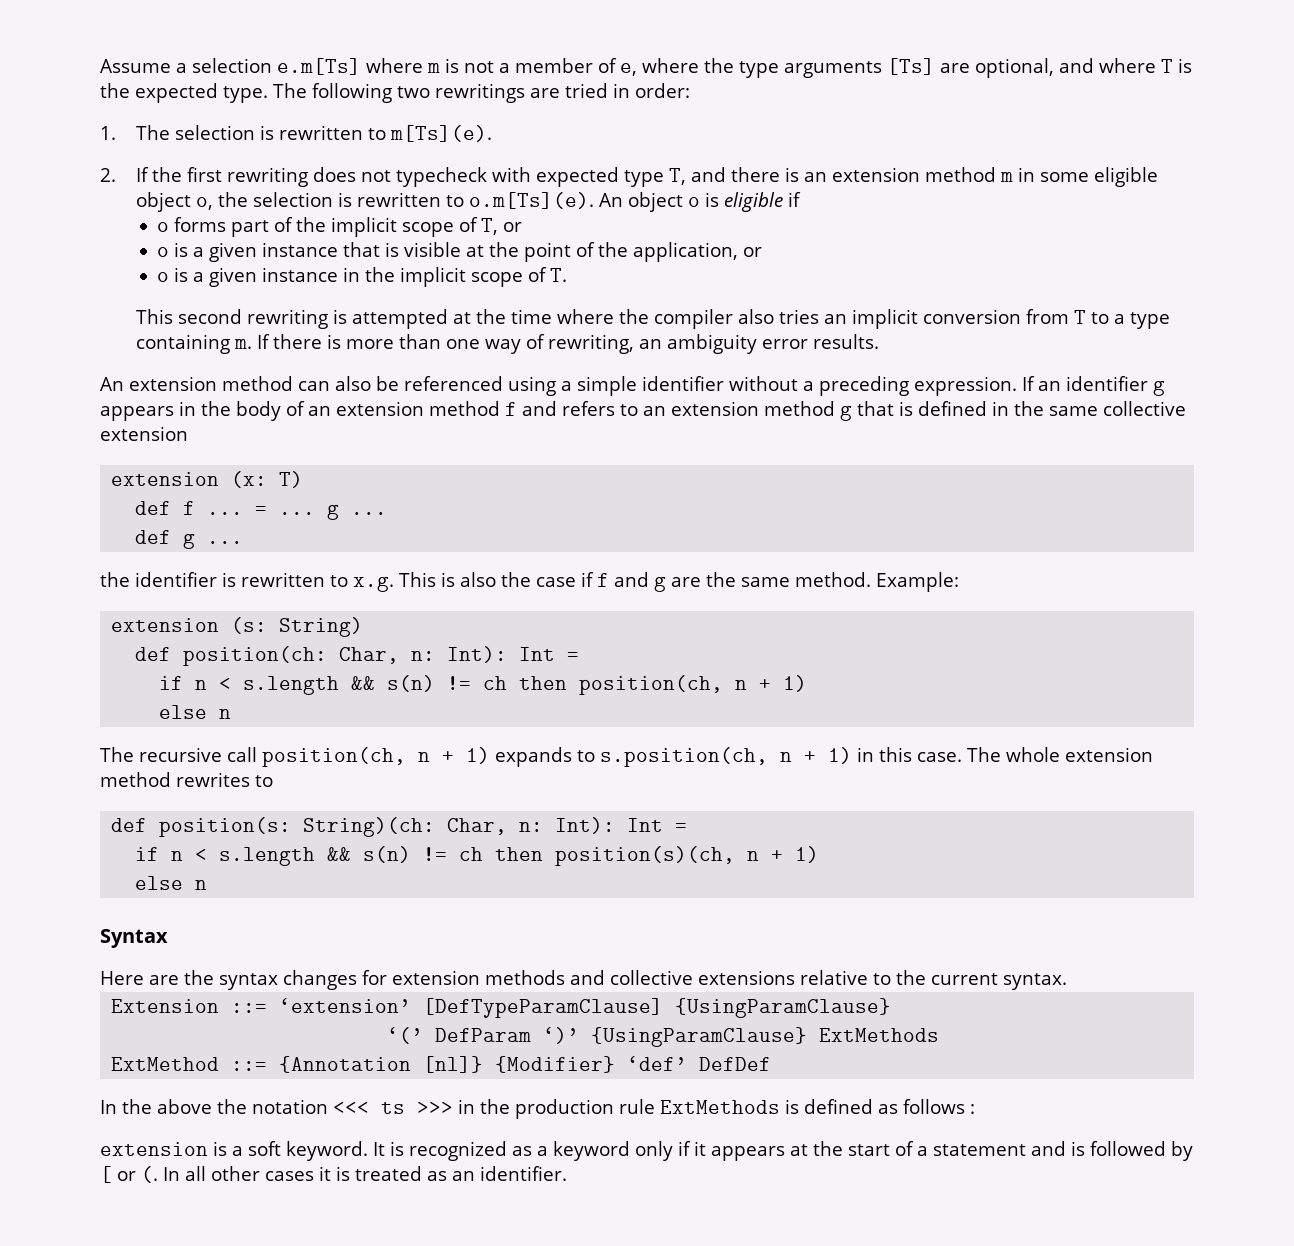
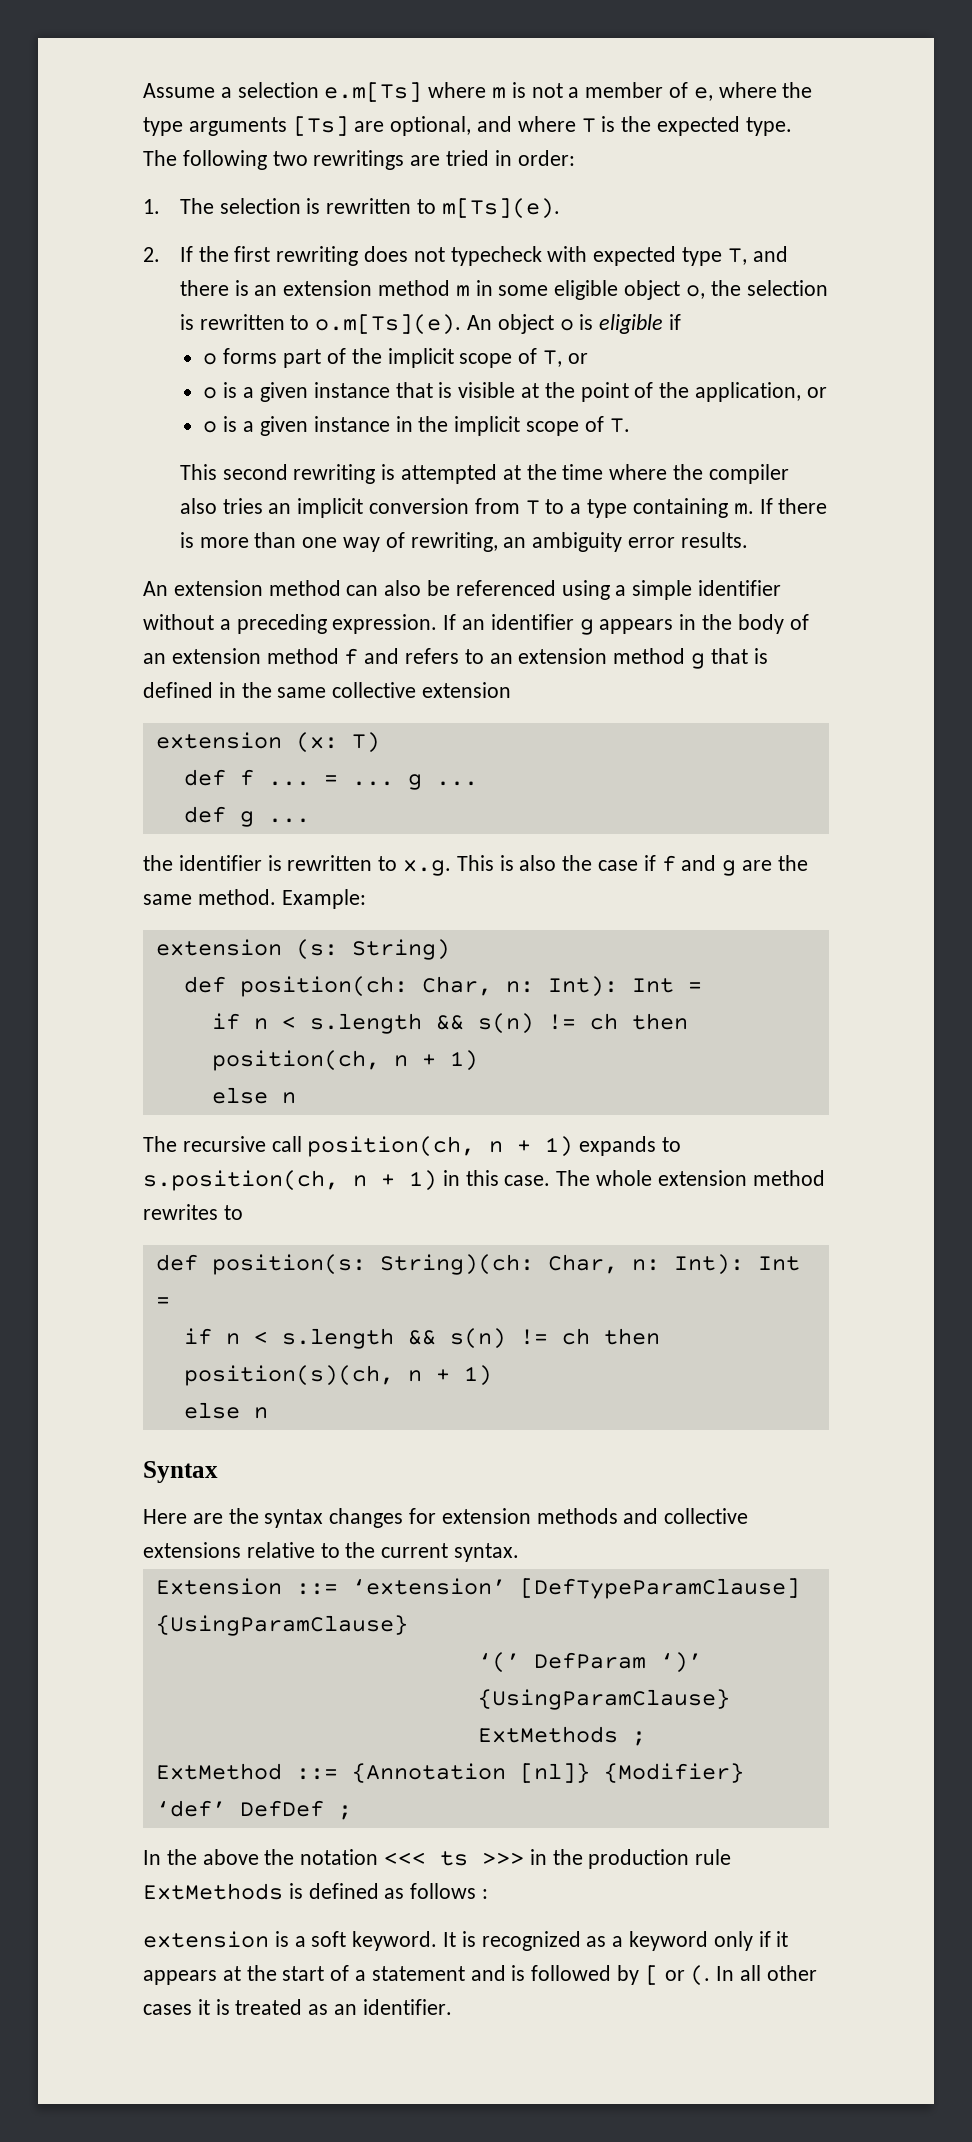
- ‘(’ DefParam ‘)’ {UsingParamClause} ExtMethods
+ ‘(’ DefParam ‘)’ {UsingParamClause} ExtMethods ;
- ExtMethod ::= {Annotation [nl]} {Modifier} ‘def’ DefDef
+ ExtMethod ::= {Annotation [nl]} {Modifier} ‘def’ DefDef ;

